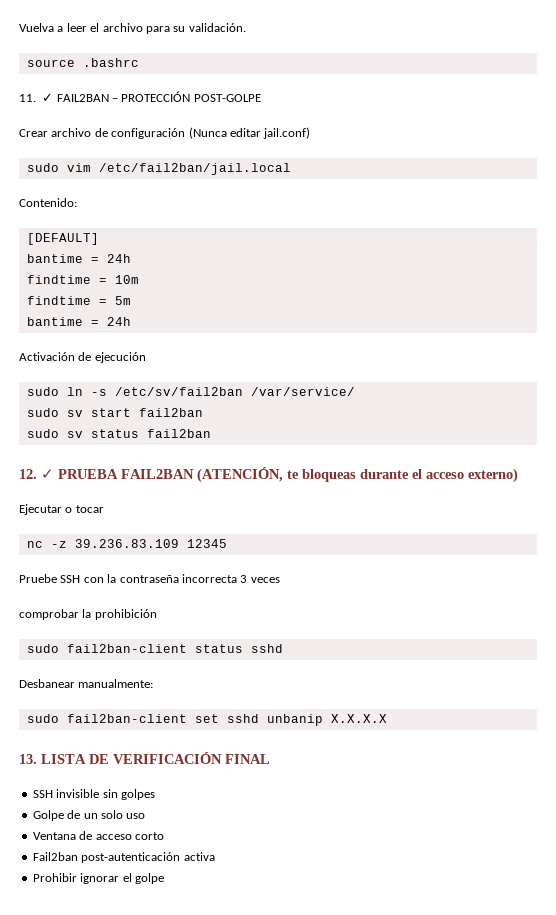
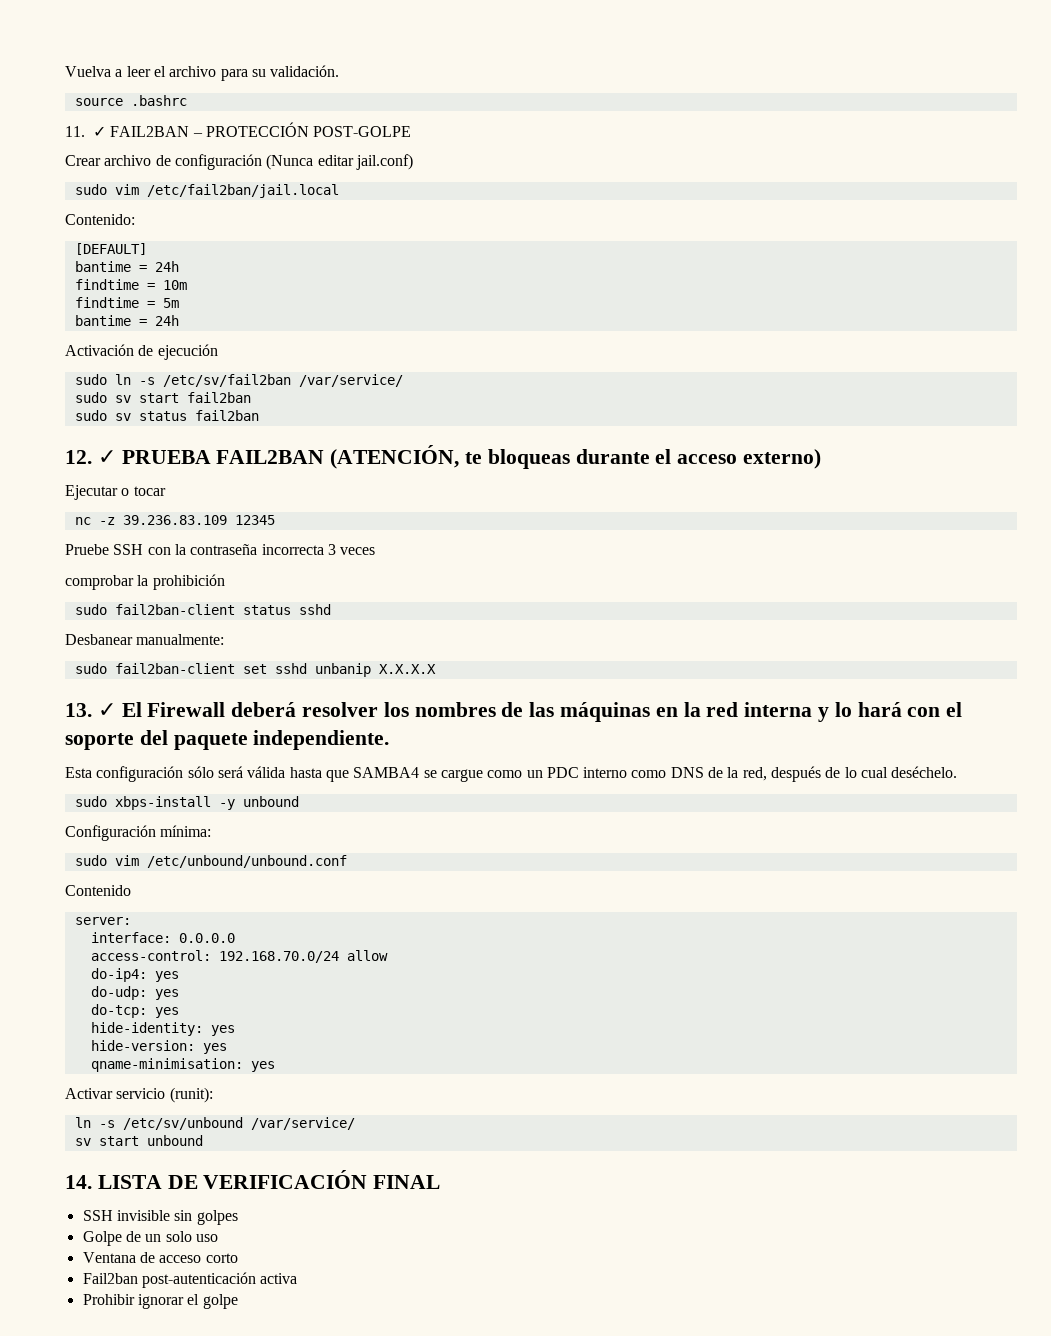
- 13. LISTA DE VERIFICACIÓN FINAL
+ 13. ✓ El Firewall deberá resolver los nombres de las máquinas en la red interna y lo hará con el soporte del paquete independiente.
+ Esta configuración sólo será válida hasta que SAMBA4 se cargue como un PDC interno como DNS de la red, después de lo cual deséchelo.
+ sudo xbps-install -y unbound
+ Configuración mínima:
+ sudo vim /etc/unbound/unbound.conf
+ Contenido
+ server:
+ interface: 0.0.0.0
+ access-control: 192.168.70.0/24 allow
+ do-ip4: yes
+ do-udp: yes
+ do-tcp: yes
+ hide-identity: yes
+ hide-version: yes
+ qname-minimisation: yes
+ Activar servicio (runit):
+ ln -s /etc/sv/unbound /var/service/
+ sv start unbound
+ 14. LISTA DE VERIFICACIÓN FINAL

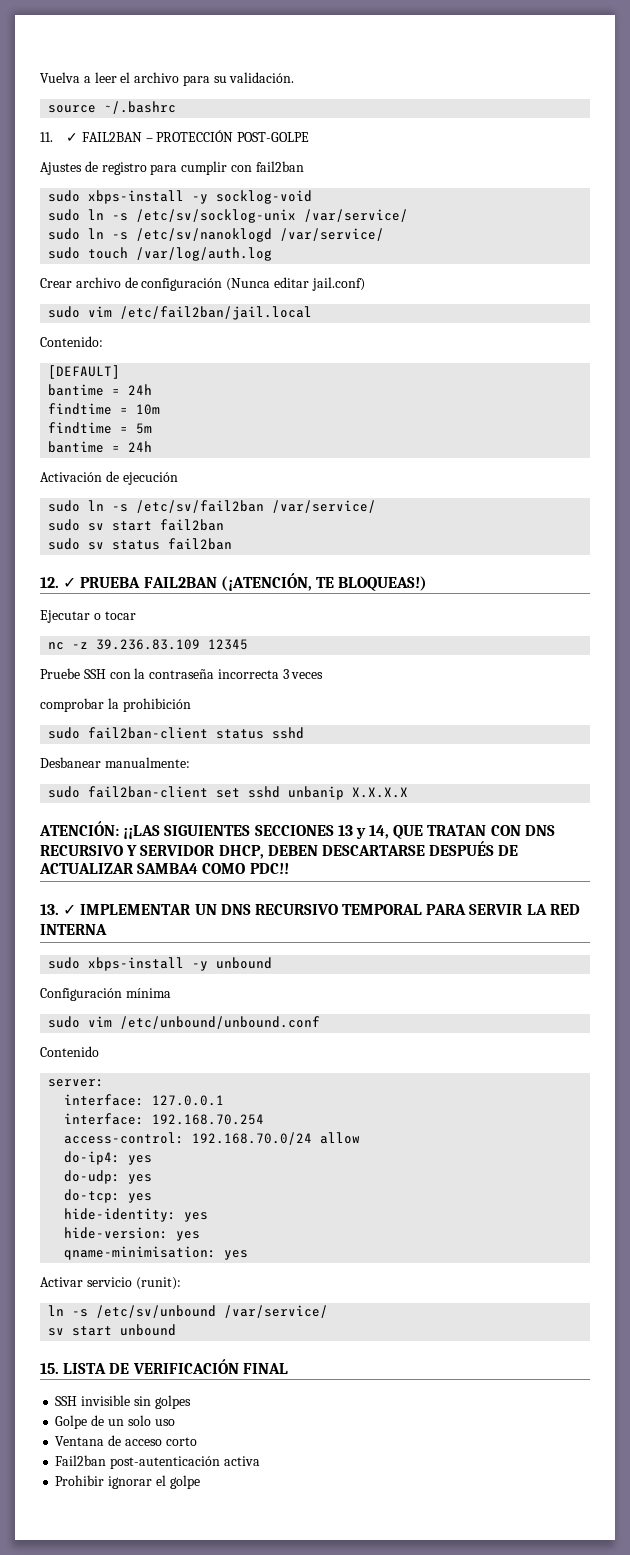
- source .bashrc
+ source ~/.bashrc
+ Ajustes de registro para cumplir con fail2ban
+ sudo xbps-install -y socklog-void
+ sudo ln -s /etc/sv/socklog-unix /var/service/
+ sudo ln -s /etc/sv/nanoklogd /var/service/
+ sudo touch /var/log/auth.log
- 12. ✓ PRUEBA FAIL2BAN (ATENCIÓN, te bloqueas durante el acceso externo)
+ 12. ✓ PRUEBA FAIL2BAN (¡ATENCIÓN, TE BLOQUEAS!)
- 13. ✓ El Firewall deberá resolver los nombres de las máquinas en la red interna y lo hará con el soporte del paquete independiente.
- Esta configuración sólo será válida hasta que SAMBA4 se cargue como un PDC interno como DNS de la red, después de lo cual deséchelo.
+ ATENCIÓN: ¡¡LAS SIGUIENTES SECCIONES 13 y 14, QUE TRATAN CON DNS RECURSIVO Y SERVIDOR DHCP, DEBEN DESCARTARSE DESPUÉS DE ACTUALIZAR SAMBA4 COMO PDC!!
+ 13. ✓ IMPLEMENTAR UN DNS RECURSIVO TEMPORAL PARA SERVIR LA RED INTERNA
- Configuración mínima:
+ Configuración mínima
- interface: 0.0.0.0
+ interface: 127.0.0.1
+ interface: 192.168.70.254
- 14. LISTA DE VERIFICACIÓN FINAL
+ 15. LISTA DE VERIFICACIÓN FINAL

